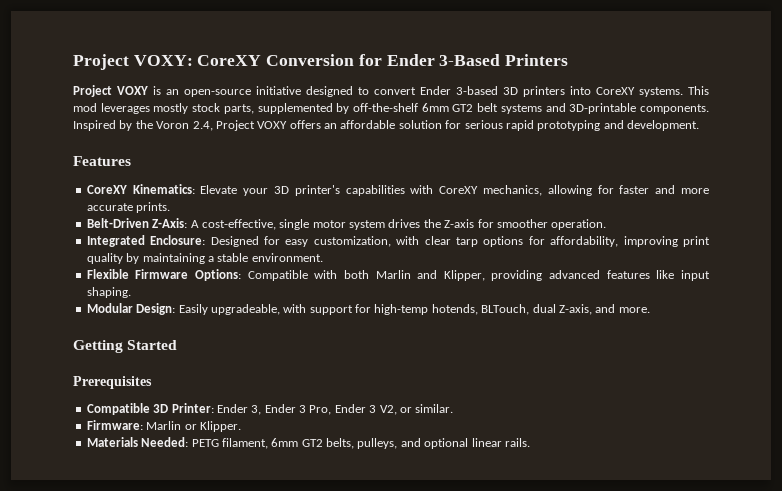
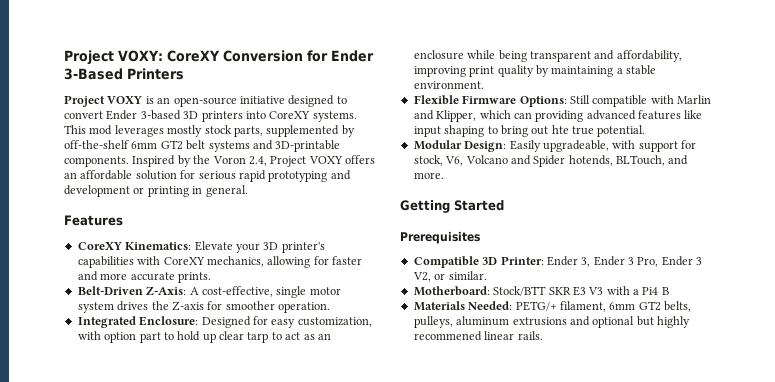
- Inspired by the Voron 2.4, Project VOXY offers an affordable solution for serious rapid prototyping and development.
+ Inspired by the Voron 2.4, Project VOXY offers an affordable solution for serious rapid prototyping and development or printing in general.
- Integrated Enclosure: Designed for easy customization, with clear tarp options for affordability, improving print quality by maintaining a stable environment.
+ Integrated Enclosure: Designed for easy customization, with option part to hold up clear tarp to act as an enclosure while being transparent and affordability, improving print quality by maintaining a stable environment.
- Flexible Firmware Options: Compatible with both Marlin and Klipper, providing advanced features like input shaping.
+ Flexible Firmware Options: Still compatible with Marlin and Klipper, which can providing advanced features like input shaping to bring out hte true potential.
- Modular Design: Easily upgradeable, with support for high-temp hotends, BLTouch, dual Z-axis, and more.
+ Modular Design: Easily upgradeable, with support for stock, V6, Volcano and Spider hotends, BLTouch, and more.
- Firmware: Marlin or Klipper.
+ Motherboard: Stock/BTT SKR E3 V3 with a Pi4 B
- Materials Needed: PETG filament, 6mm GT2 belts, pulleys, and optional linear rails.
+ Materials Needed: PETG/+ filament, 6mm GT2 belts, pulleys, aluminum extrusions and optional but highly recommened linear rails.

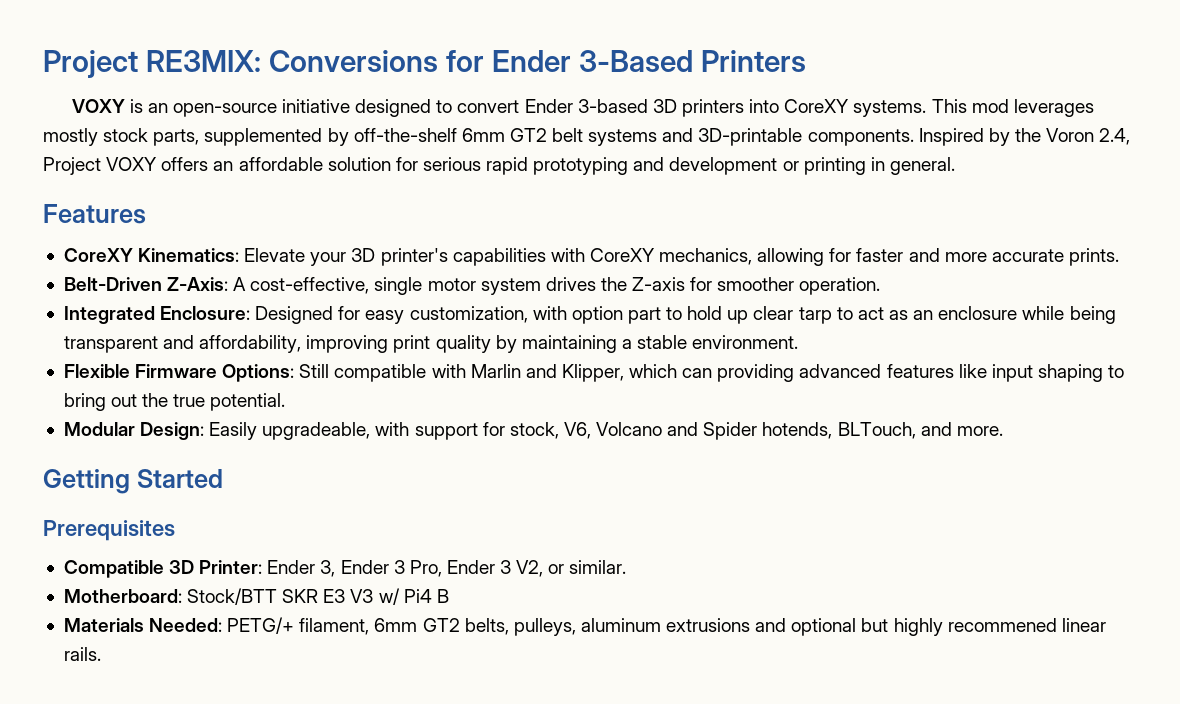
- Project VOXY: CoreXY Conversion for Ender 3-Based Printers
+ Project RE3MIX: Conversions for Ender 3-Based Printers
- Project VOXY is an open-source initiative designed to convert Ender 3-based 3D printers into CoreXY systems.
+ VOXY is an open-source initiative designed to convert Ender 3-based 3D printers into CoreXY systems.
- Flexible Firmware Options: Still compatible with Marlin and Klipper, which can providing advanced features like input shaping to bring out hte true potential.
+ Flexible Firmware Options: Still compatible with Marlin and Klipper, which can providing advanced features like input shaping to bring out the true potential.
- Motherboard: Stock/BTT SKR E3 V3 with a Pi4 B
+ Motherboard: Stock/BTT SKR E3 V3 w/ Pi4 B

